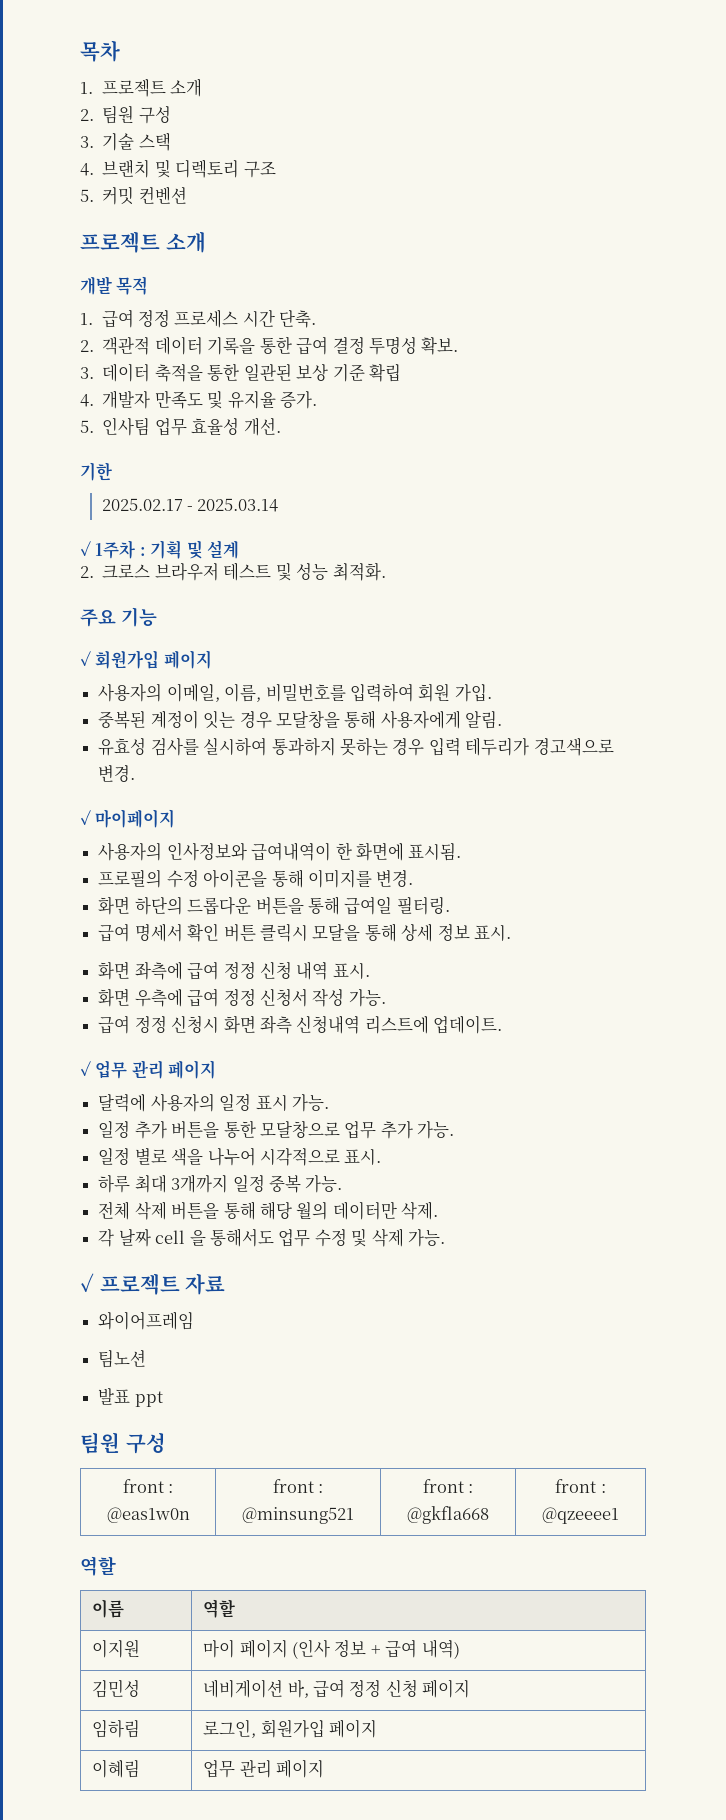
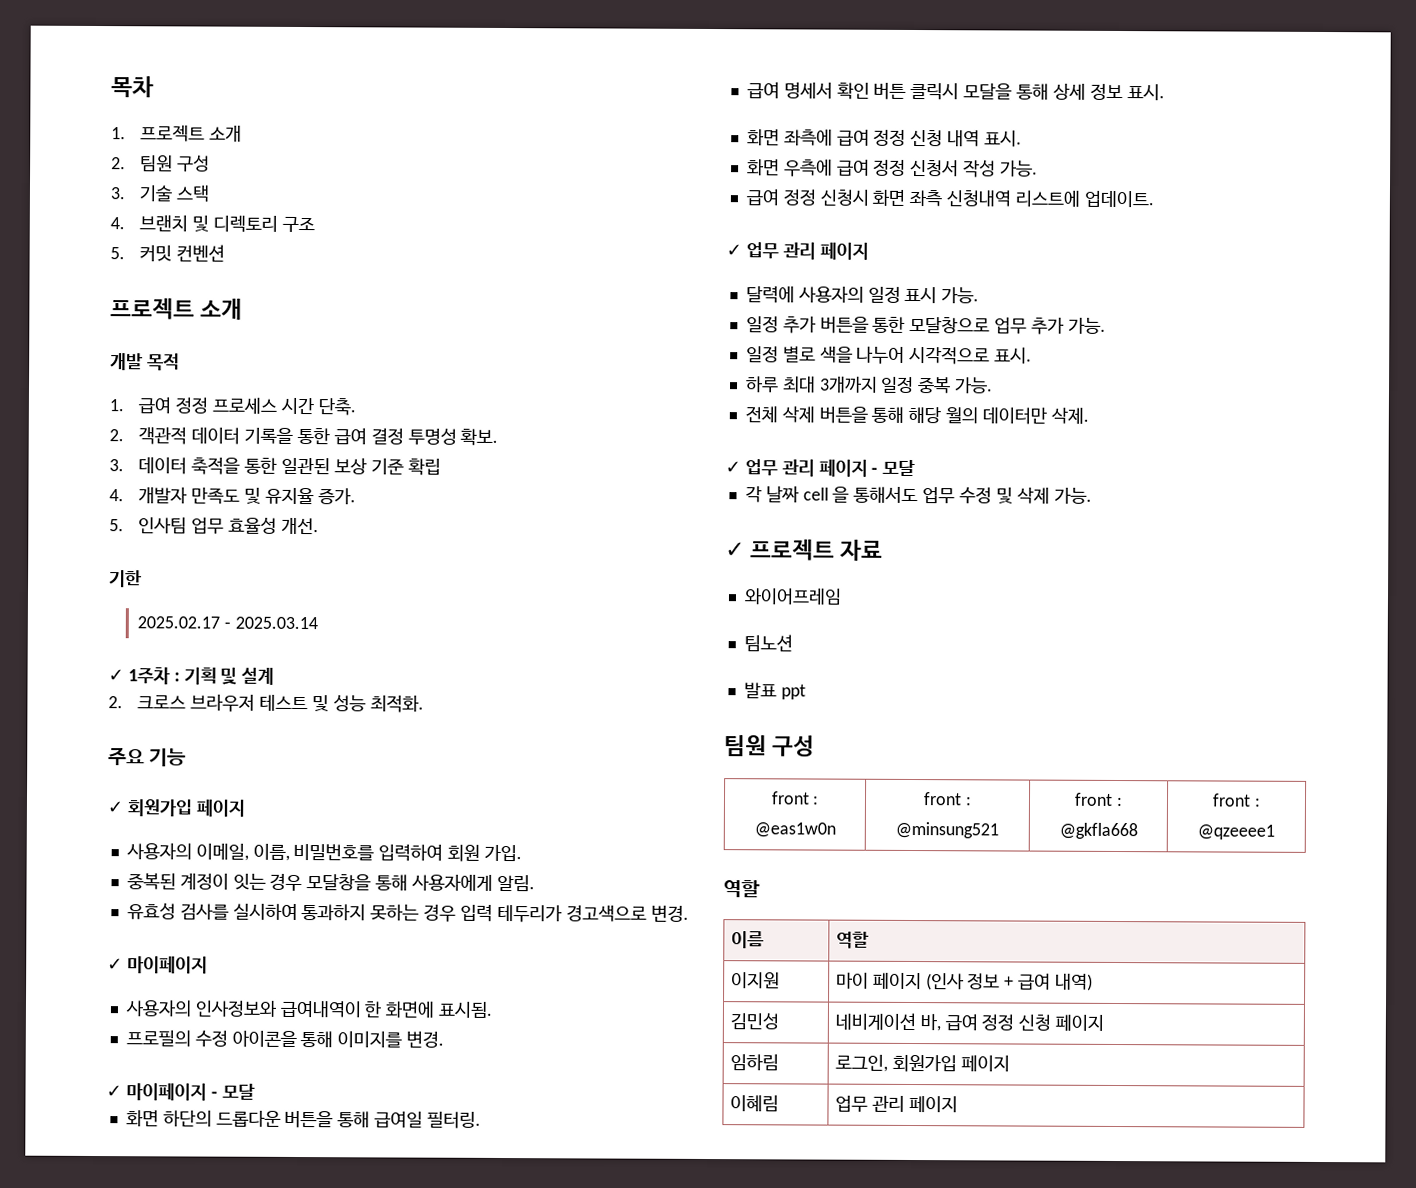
+ ✓ 마이페이지 - 모달
+ ✓ 업무 관리 페이지 - 모달

